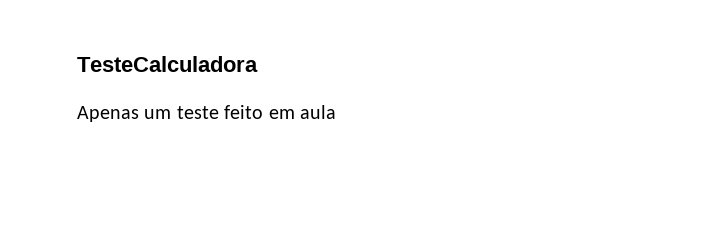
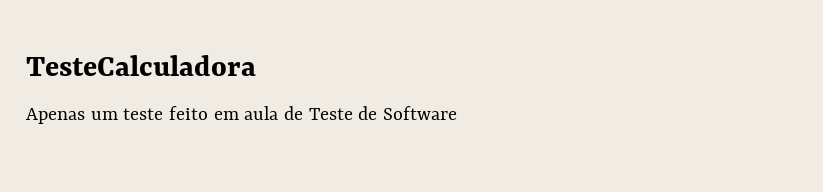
- Apenas um teste feito em aula
+ Apenas um teste feito em aula de Teste de Software

